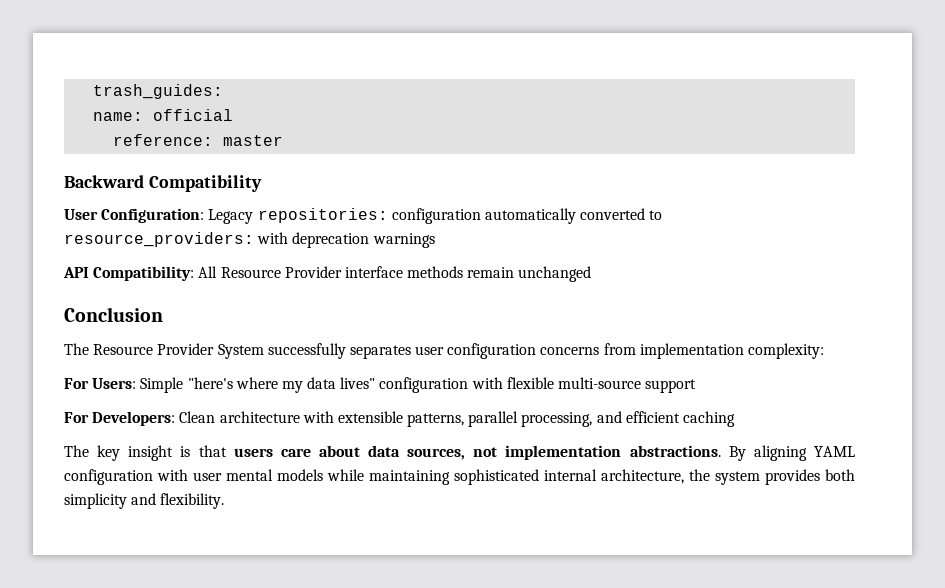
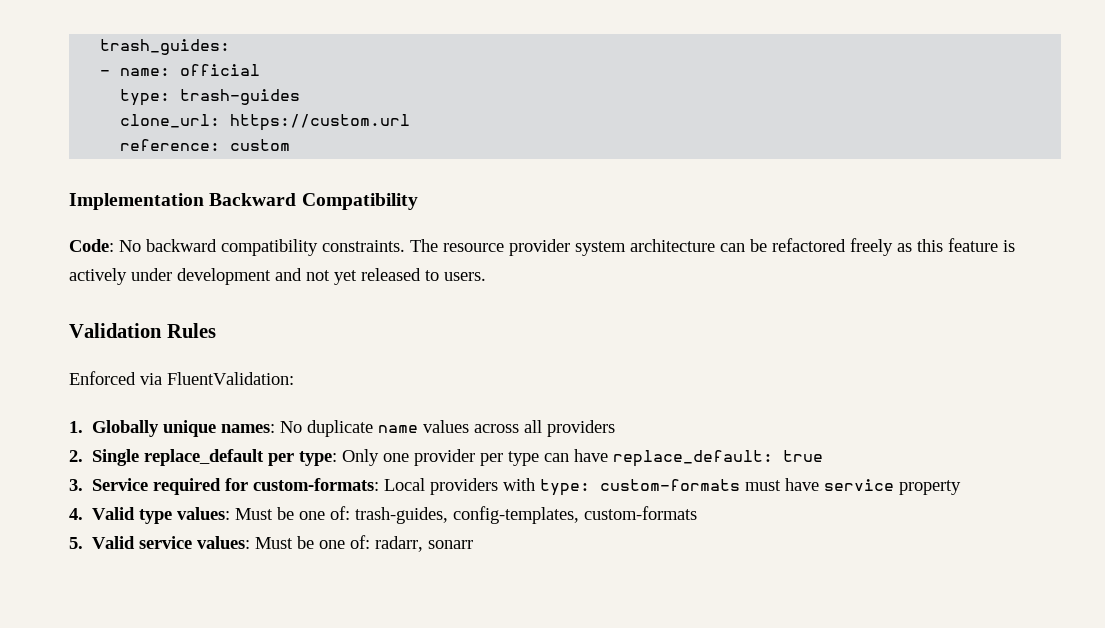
- name: official
+ - name: official
+ type: trash-guides
+ clone_url: https://custom.url
- reference: master
- Backward Compatibility
+ reference: custom
+ Implementation Backward Compatibility
- User Configuration: Legacy repositories: configuration automatically converted to resource_providers: with deprecation warnings
- API Compatibility: All Resource Provider interface methods remain unchanged
- Conclusion
- The Resource Provider System successfully separates user configuration concerns from implementation complexity:
- For Users: Simple "here's where my data lives" configuration with flexible multi-source support
- For Developers: Clean architecture with extensible patterns, parallel processing, and efficient caching
- The key insight is that users care about data sources, not implementation abstractions. By aligning YAML configuration with user mental models while maintaining sophisticated internal architecture, the system provides both simplicity and flexibility.
+ Code: No backward compatibility constraints. The resource provider system architecture can be refactored freely as this feature is actively under development and not yet released to users.
+ Validation Rules
+ Enforced via FluentValidation:
+ 1. Globally unique names: No duplicate name values across all providers
+ 2. Single replace_default per type: Only one provider per type can have replace_default: true
+ 3. Service required for custom-formats: Local providers with type: custom-formats must have service property
+ 4. Valid type values: Must be one of: trash-guides, config-templates, custom-formats
+ 5. Valid service values: Must be one of: radarr, sonarr

